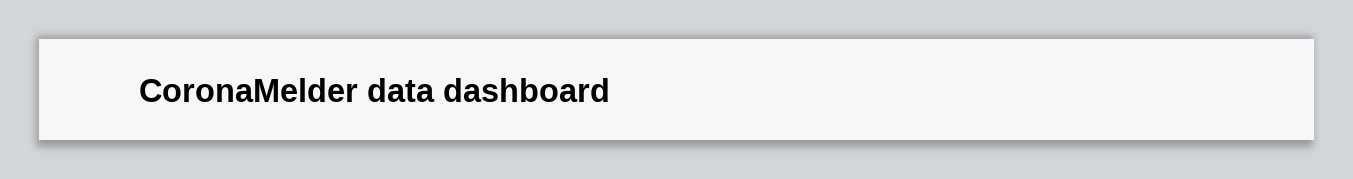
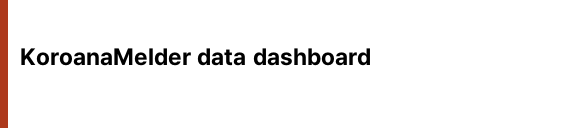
- CoronaMelder data dashboard
+ KoroanaMelder data dashboard

